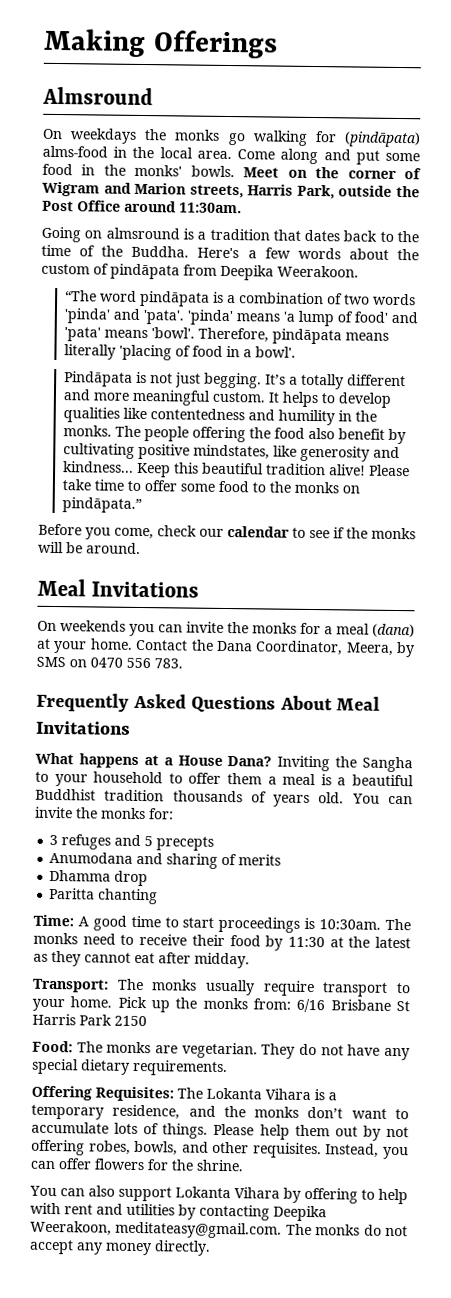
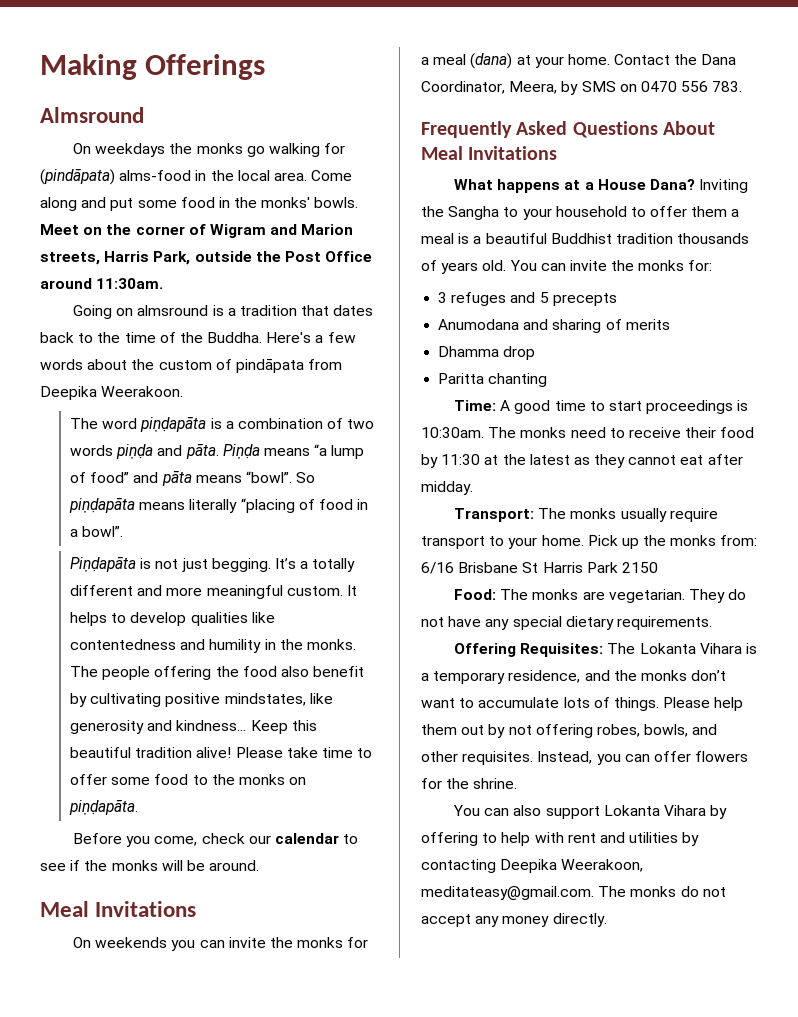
- “The word pindāpata is a combination of two words 'pinda' and 'pata'. 'pinda' means 'a lump of food' and 'pata' means 'bowl'. Therefore, pindāpata means literally 'placing of food in a bowl'.
- Pindāpata is not just begging.
+ The word piṇḍapāta is a combination of two words piṇḍa and pāta. Piṇḍa means “a lump of food” and pāta means “bowl”. So piṇḍapāta means literally “placing of food in a bowl”.
+ Piṇḍapāta is not just begging.
- Please take time to offer some food to the monks on pindāpata.”
+ Please take time to offer some food to the monks on piṇḍapāta.

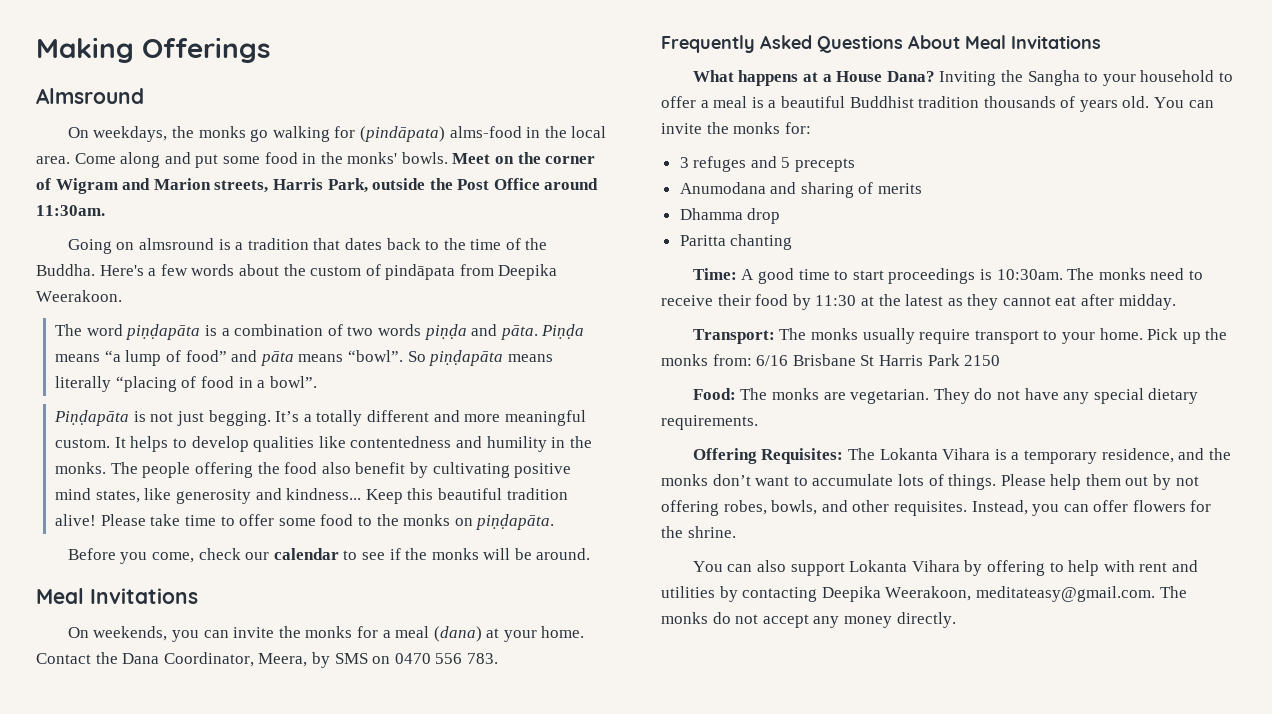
- On weekdays the monks go walking for (pindāpata) alms-food in the local area.
+ On weekdays, the monks go walking for (pindāpata) alms-food in the local area.
- The people offering the food also benefit by cultivating positive mindstates, like generosity and kindness...
+ The people offering the food also benefit by cultivating positive mind states, like generosity and kindness...
- On weekends you can invite the monks for a meal (dana) at your home.
+ On weekends, you can invite the monks for a meal (dana) at your home.
- Inviting the Sangha to your household to offer them a meal is a beautiful Buddhist tradition thousands of years old.
+ Inviting the Sangha to your household to offer a meal is a beautiful Buddhist tradition thousands of years old.

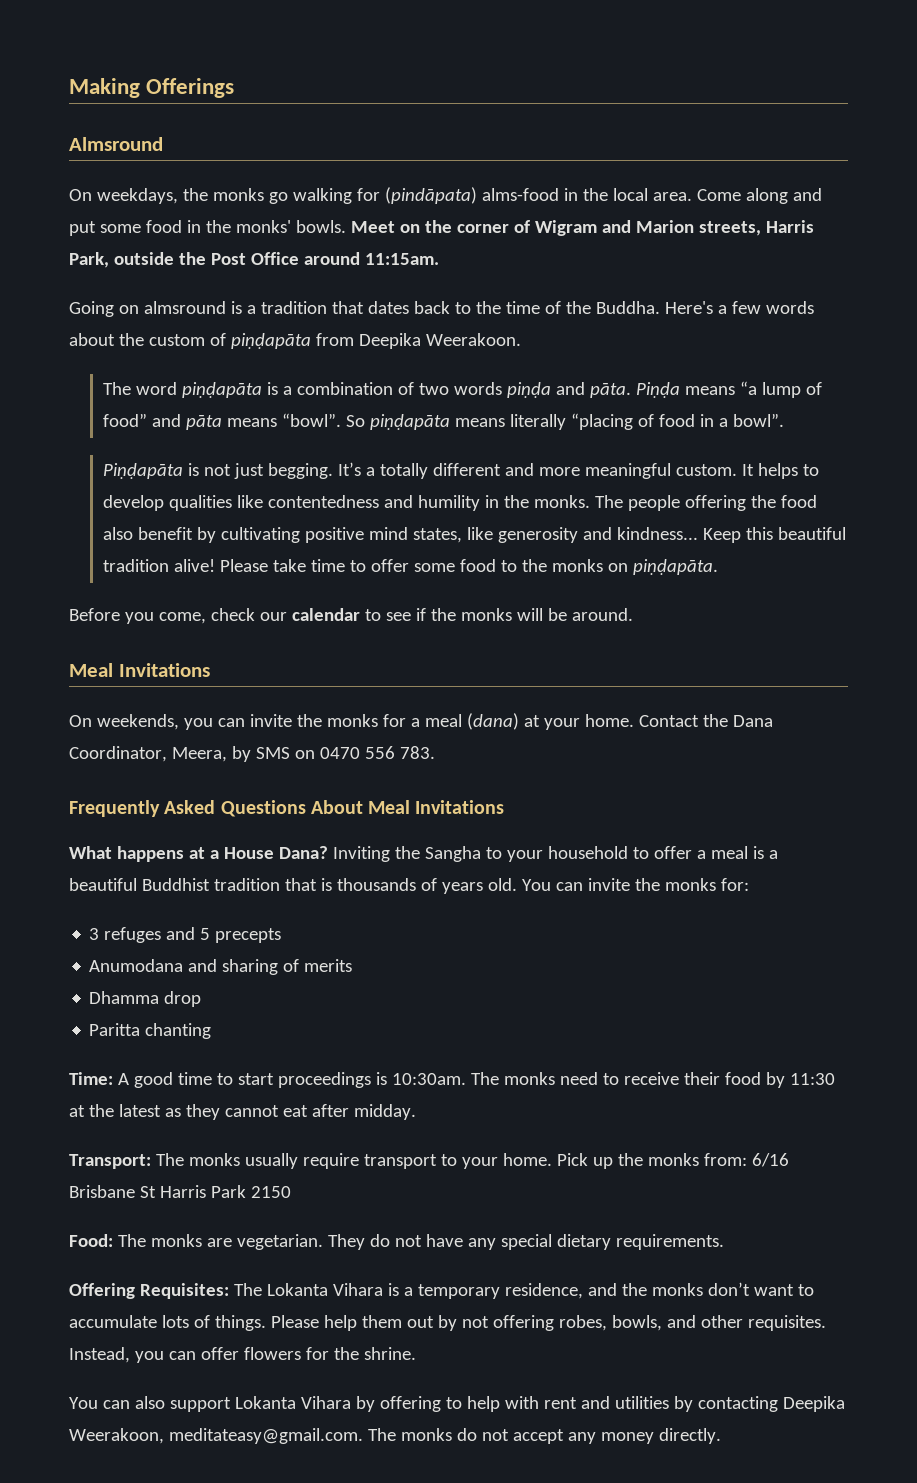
- Meet on the corner of Wigram and Marion streets, Harris Park, outside the Post Office around 11:30am.
+ Meet on the corner of Wigram and Marion streets, Harris Park, outside the Post Office around 11:15am.
- Here's a few words about the custom of pindāpata from Deepika Weerakoon.
+ Here's a few words about the custom of piṇḍapāta from Deepika Weerakoon.
- Inviting the Sangha to your household to offer a meal is a beautiful Buddhist tradition thousands of years old.
+ Inviting the Sangha to your household to offer a meal is a beautiful Buddhist tradition that is thousands of years old.

